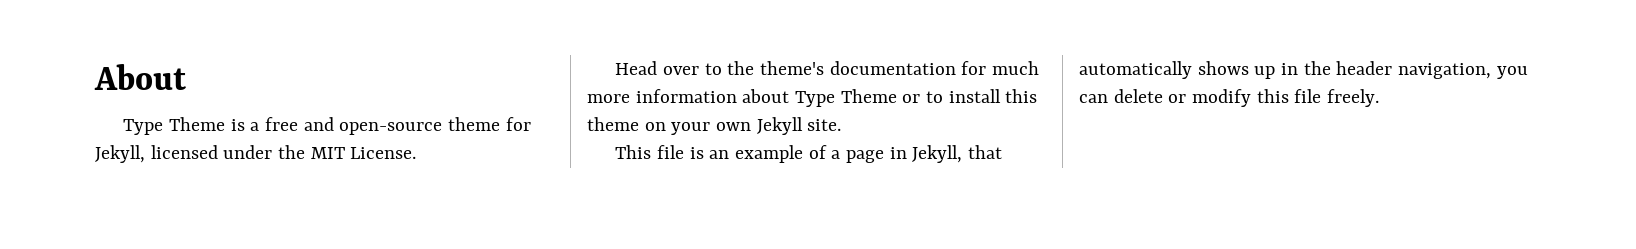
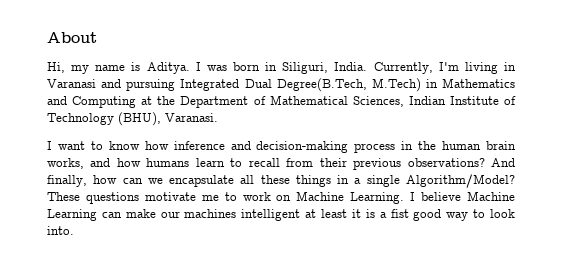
- Type Theme is a free and open-source theme for Jekyll, licensed under the MIT License.
- Head over to the theme's documentation for much more information about Type Theme or to install this theme on your own Jekyll site.
- This file is an example of a page in Jekyll, that automatically shows up in the header navigation, you can delete or modify this file freely.
+ Hi, my name is Aditya. I was born in Siliguri, India. Currently, I'm living in Varanasi and pursuing Integrated Dual Degree(B.Tech, M.Tech) in Mathematics and Computing at the Department of Mathematical Sciences, Indian Institute of Technology (BHU), Varanasi.
+ I want to know how inference and decision-making process in the human brain works, and how humans learn to recall from their previous observations? And finally, how can we encapsulate all these things in a single Algorithm/Model? These questions motivate me to work on Machine Learning. I believe Machine Learning can make our machines intelligent at least it is a fist good way to look into.

